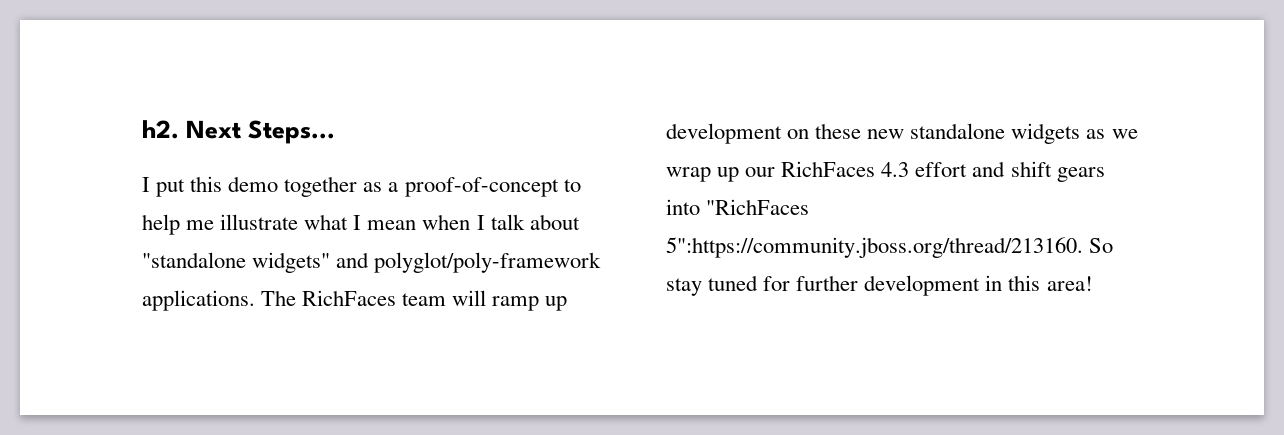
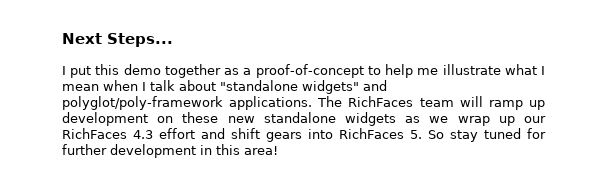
- h2.
- The RichFaces team will ramp up development on these new standalone widgets as we wrap up our RichFaces 4.3 effort and shift gears into "RichFaces 5":https://community.jboss.org/thread/213160. So stay tuned for further development in this area!
+ The RichFaces team will ramp up development on these new standalone widgets as we wrap up our RichFaces 4.3 effort and shift gears into RichFaces 5. So stay tuned for further development in this area!

